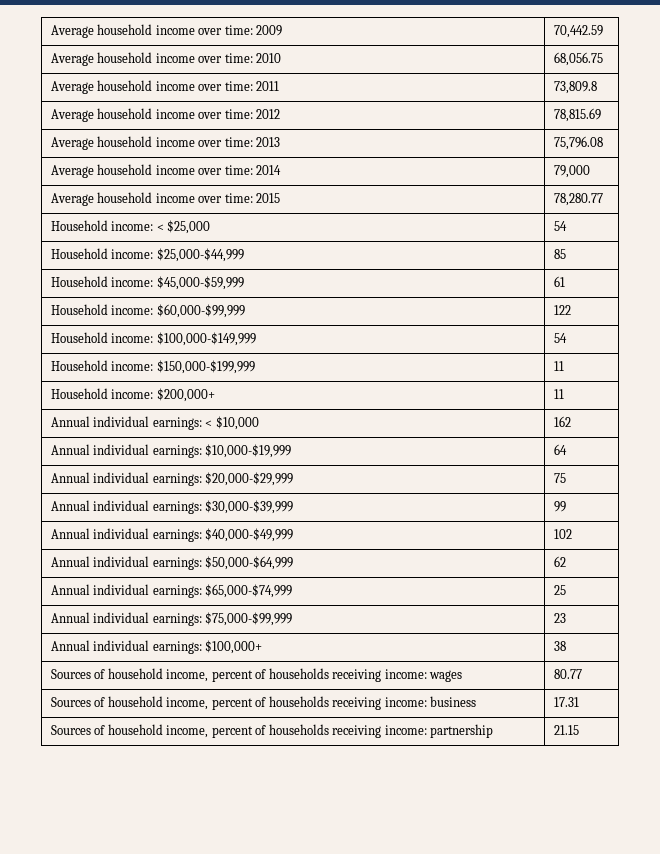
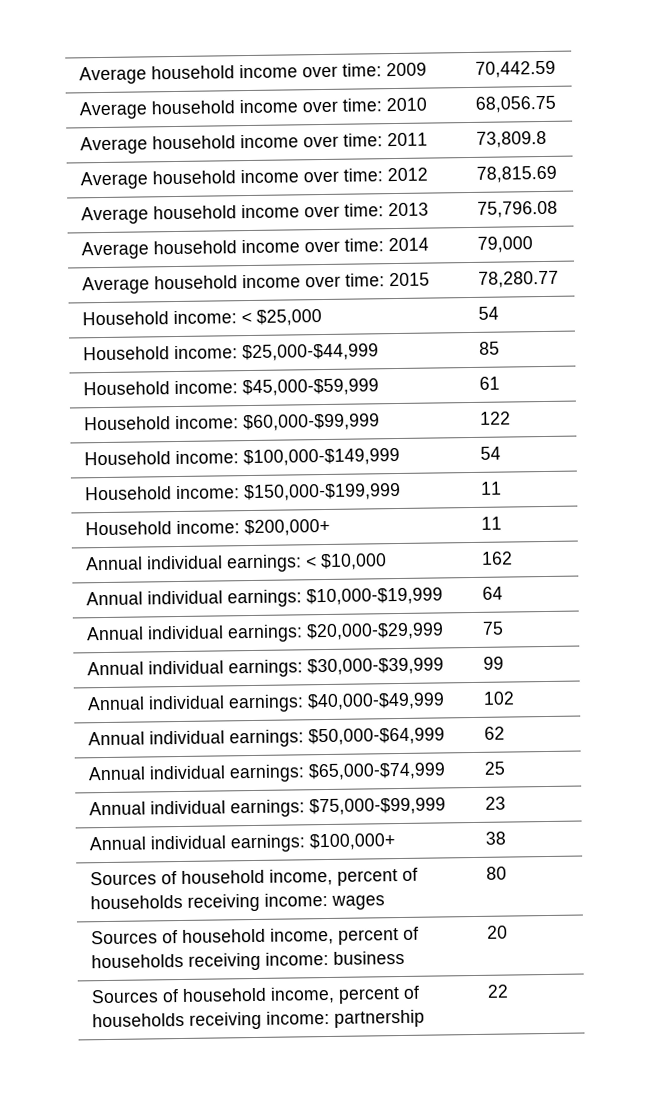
- Sources of household income, percent of households receiving income: wages | 80.77
+ Sources of household income, percent of households receiving income: wages | 80
- Sources of household income, percent of households receiving income: business | 17.31
+ Sources of household income, percent of households receiving income: business | 20
- Sources of household income, percent of households receiving income: partnership | 21.15
+ Sources of household income, percent of households receiving income: partnership | 22

